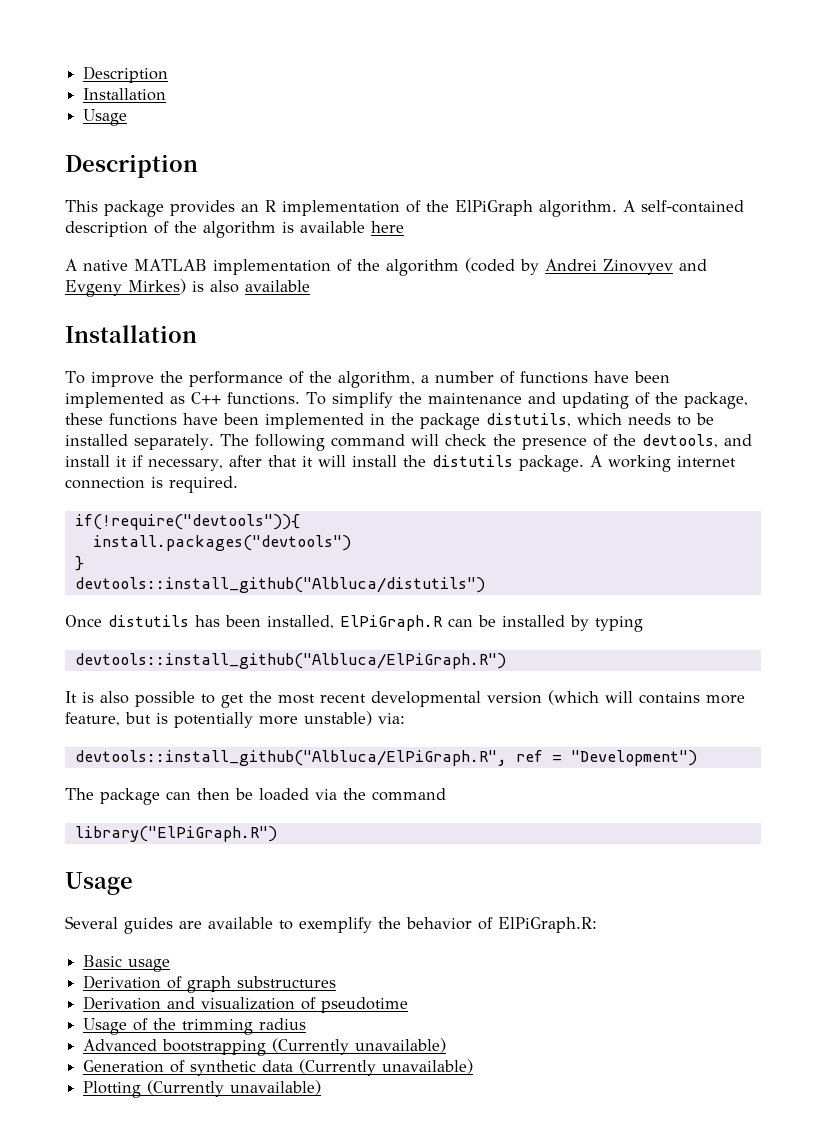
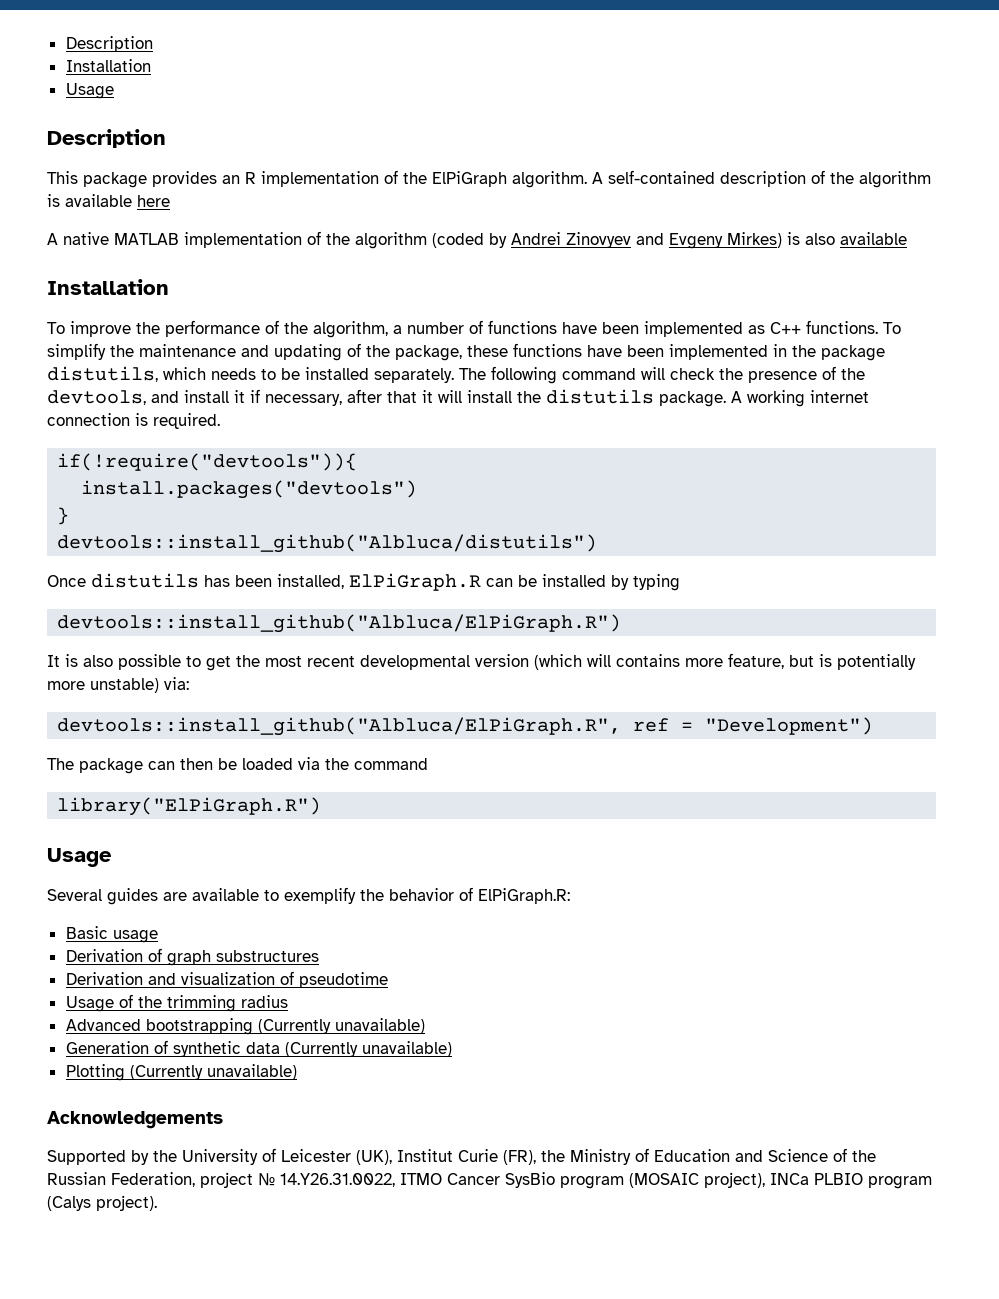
+ Acknowledgements
+ Supported by the University of Leicester (UK), Institut Curie (FR), the Ministry of Education and Science of the Russian Federation, project № 14.Y26.31.0022, ITMO Cancer SysBio program (MOSAIC project), INCa PLBIO program (Calys project).

